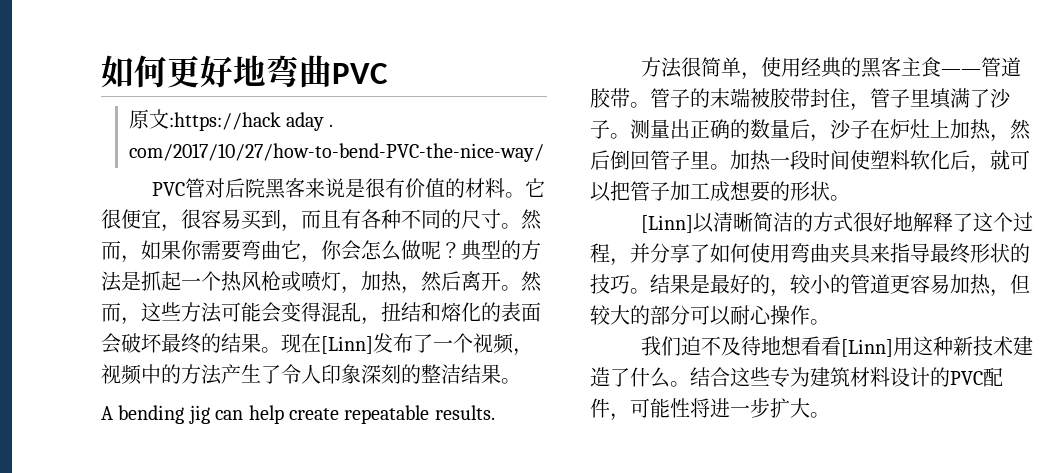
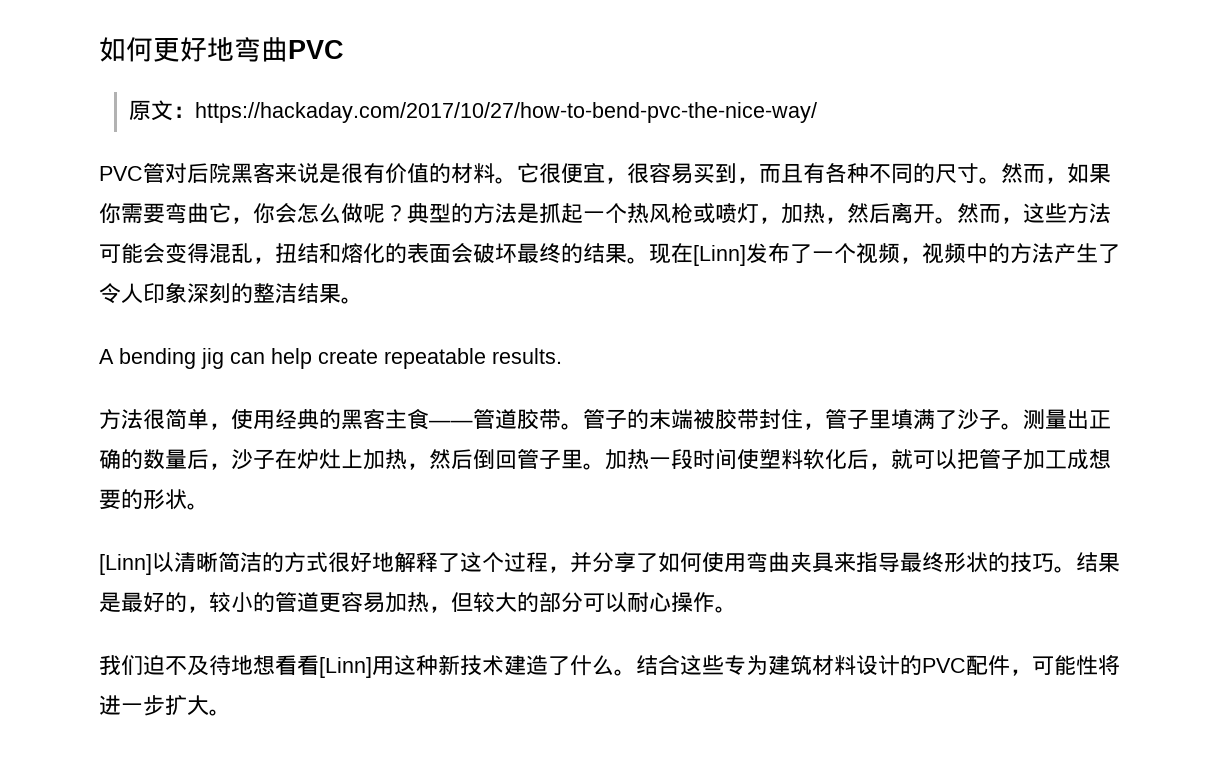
- 原文:https://hack aday . com/2017/10/27/how-to-bend-PVC-the-nice-way/
+ 原文：https://hackaday.com/2017/10/27/how-to-bend-pvc-the-nice-way/

